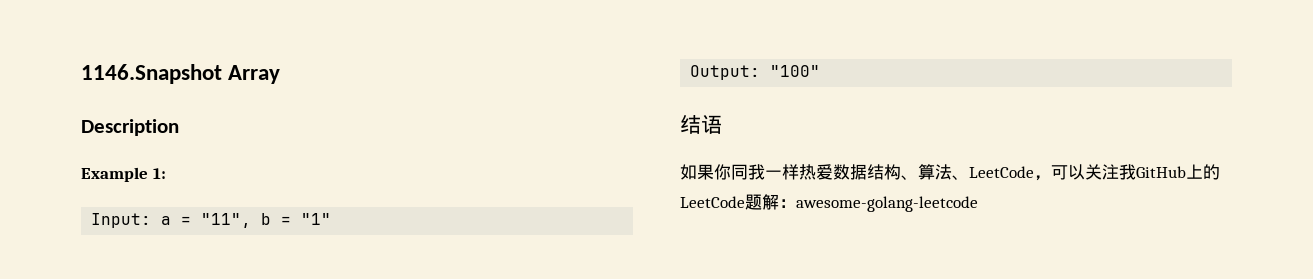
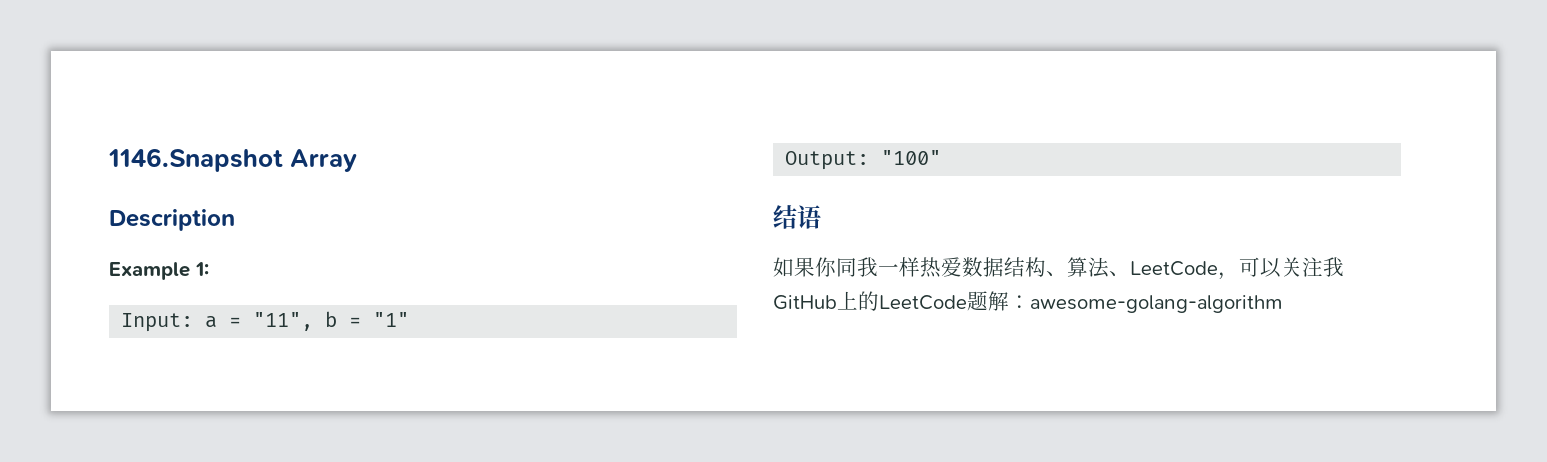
- 如果你同我一样热爱数据结构、算法、LeetCode，可以关注我GitHub上的LeetCode题解：awesome-golang-leetcode
+ 如果你同我一样热爱数据结构、算法、LeetCode，可以关注我GitHub上的LeetCode题解：awesome-golang-algorithm

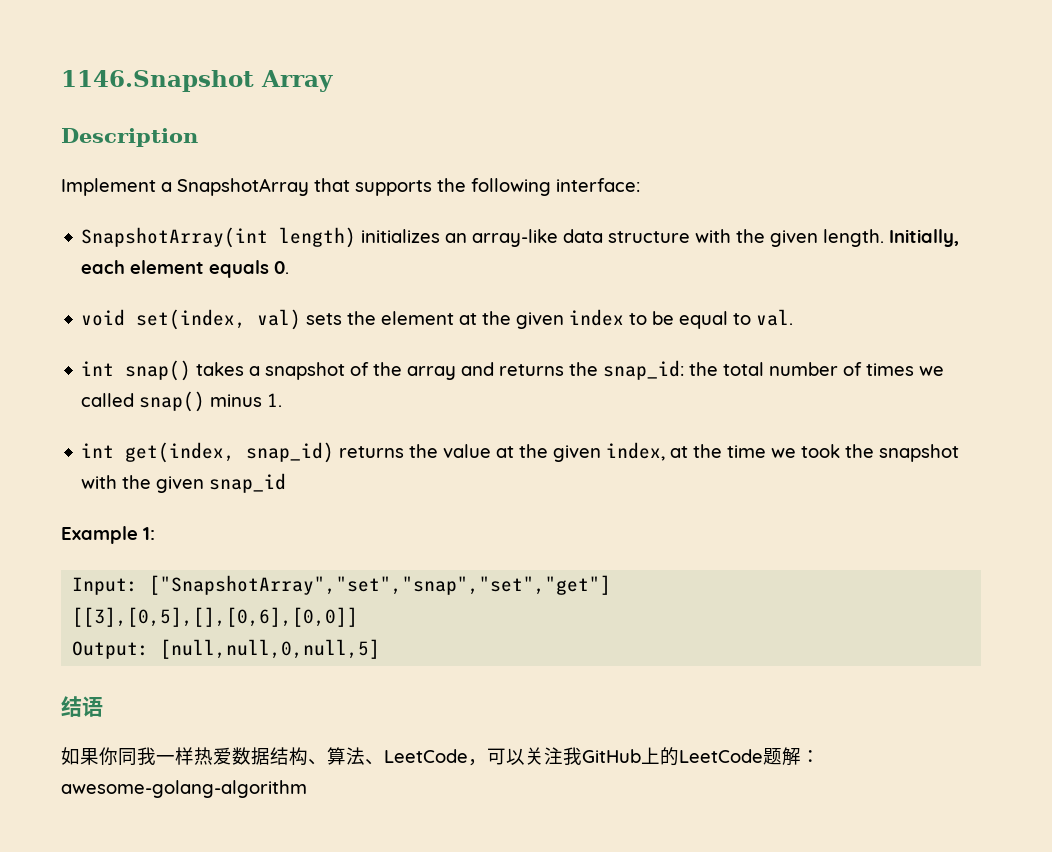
+ Implement a SnapshotArray that supports the following interface:
+ SnapshotArray(int length) initializes an array-like data structure with the given length. Initially, each element equals 0.
+ void set(index, val) sets the element at the given index to be equal to val.
+ int snap() takes a snapshot of the array and returns the snap_id: the total number of times we called snap() minus 1.
+ int get(index, snap_id) returns the value at the given index, at the time we took the snapshot with the given snap_id
  Example 1:
- Input: a = "11", b = "1"
+ Input: ["SnapshotArray","set","snap","set","get"]
+ [[3],[0,5],[],[0,6],[0,0]]
- Output: "100"
+ Output: [null,null,0,null,5]

